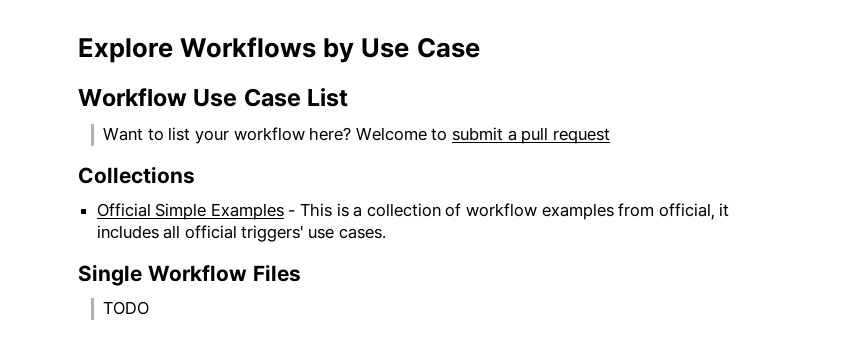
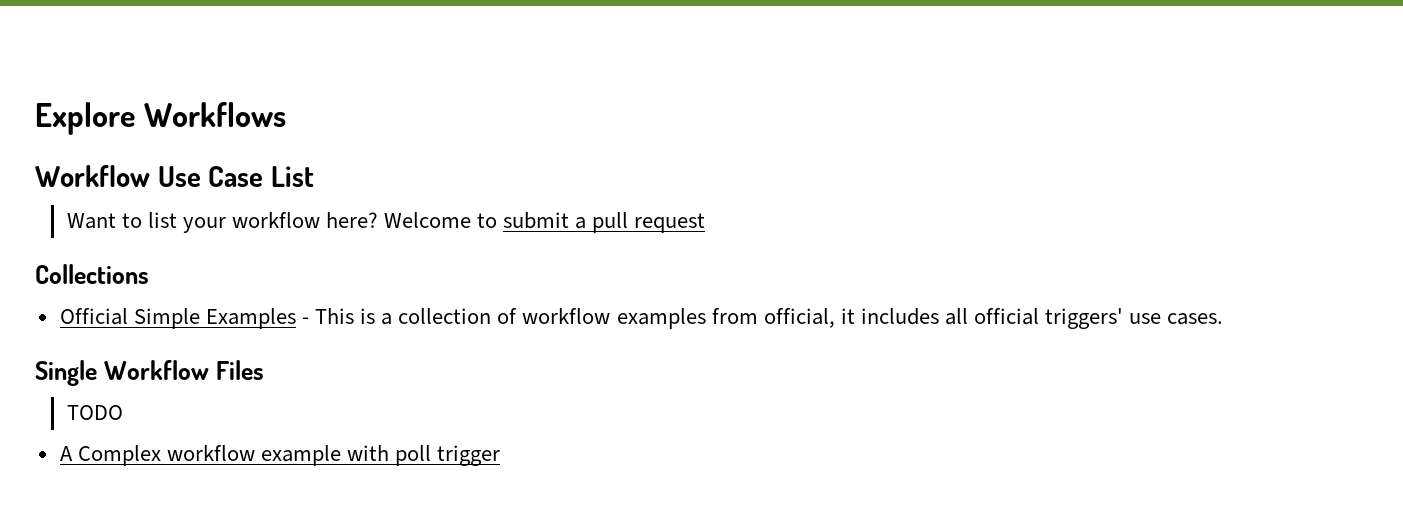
- Explore Workflows by Use Case
+ Explore Workflows
+ A Complex workflow example with poll trigger

